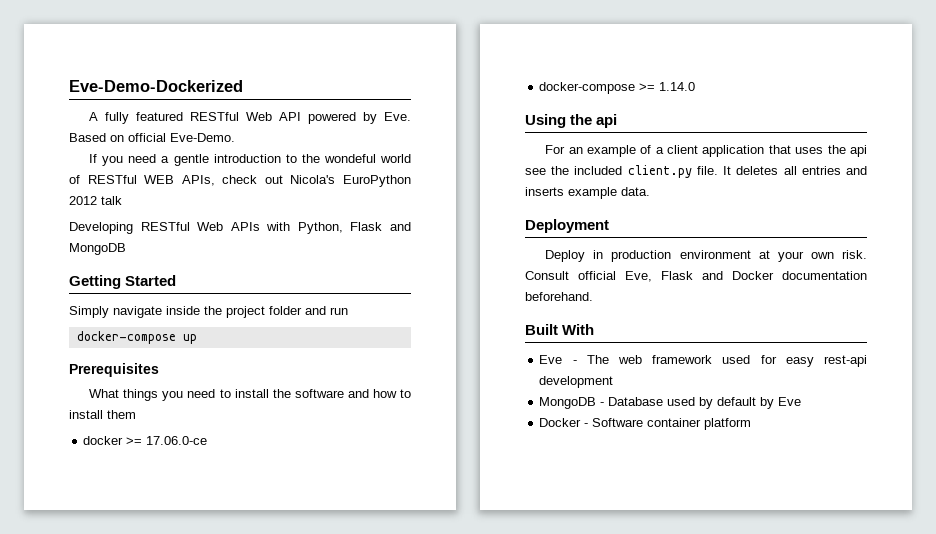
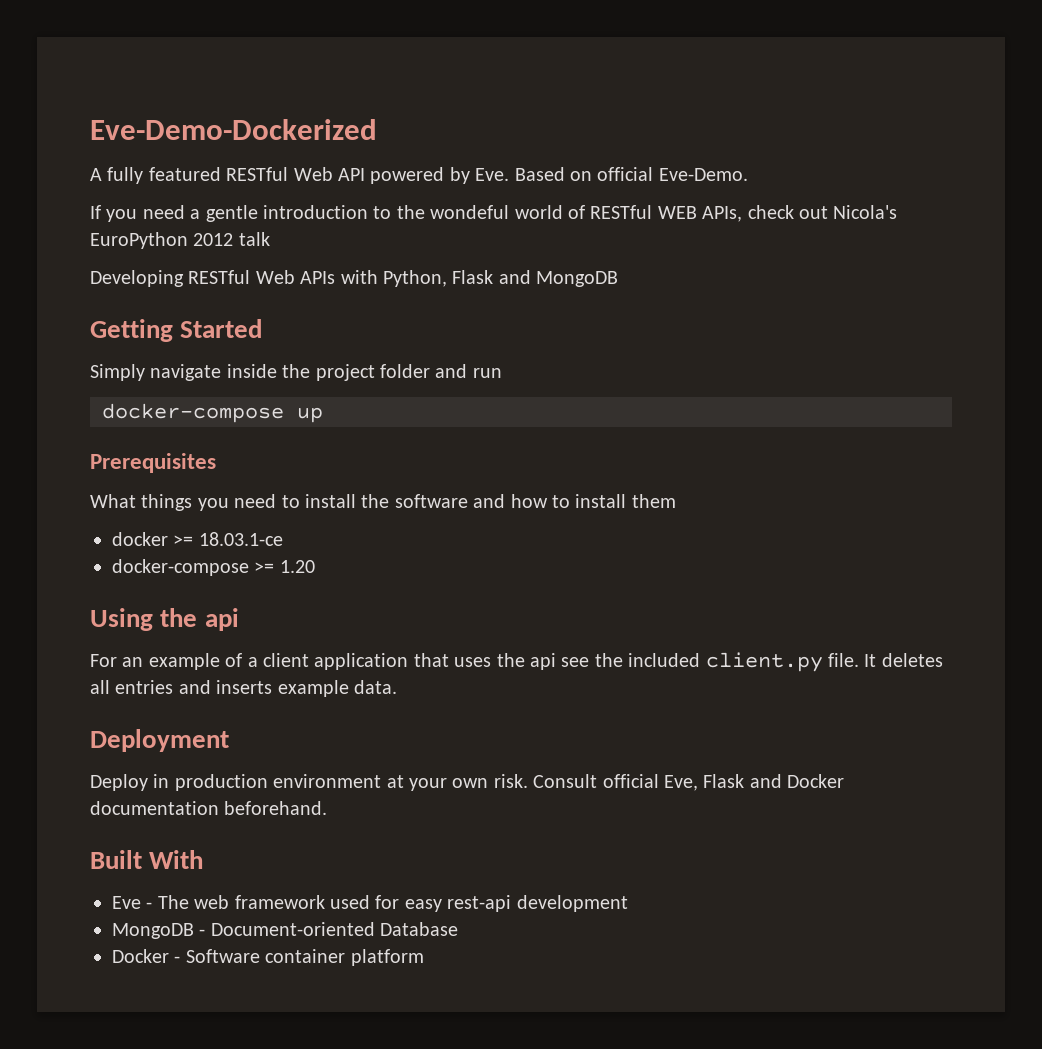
- docker >= 17.06.0-ce
+ docker >= 18.03.1-ce
- docker-compose >= 1.14.0
+ docker-compose >= 1.20
- MongoDB - Database used by default by Eve
+ MongoDB - Document-oriented Database

